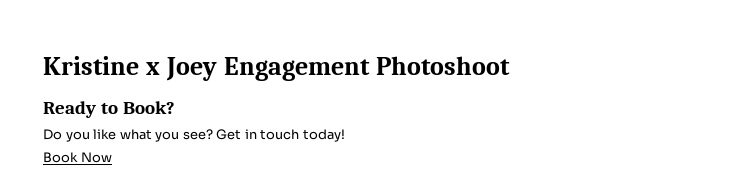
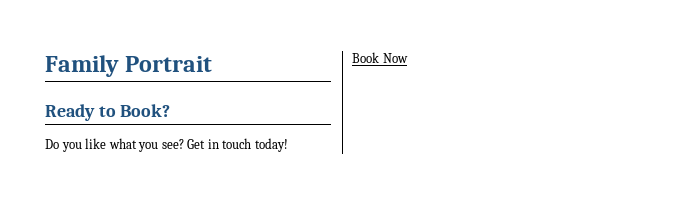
- Kristine x Joey Engagement Photoshoot
+ Family Portrait

